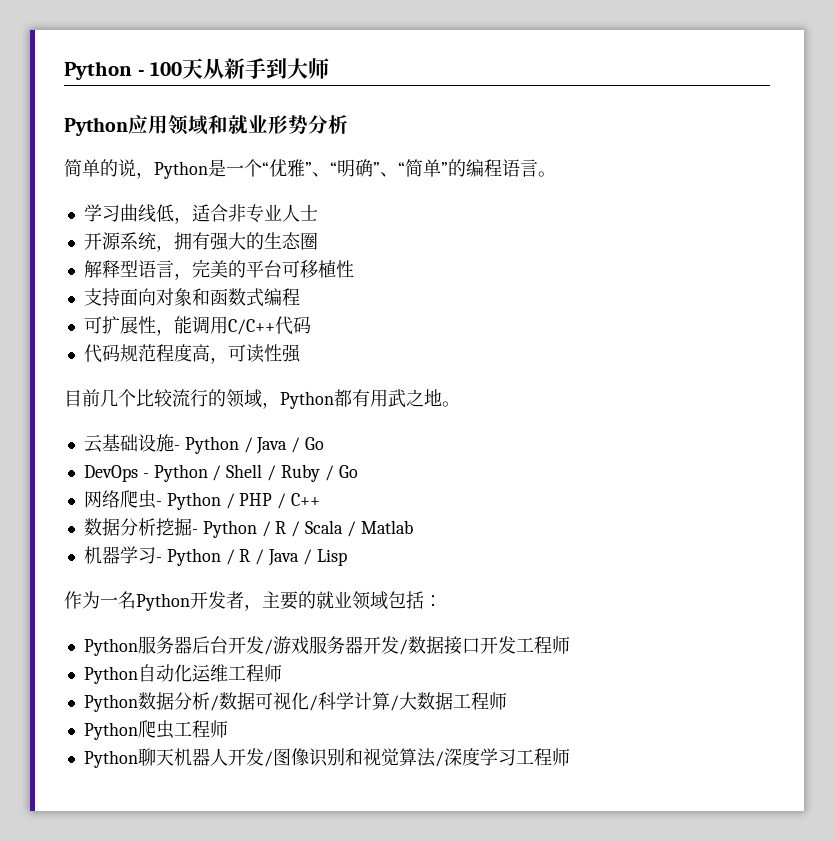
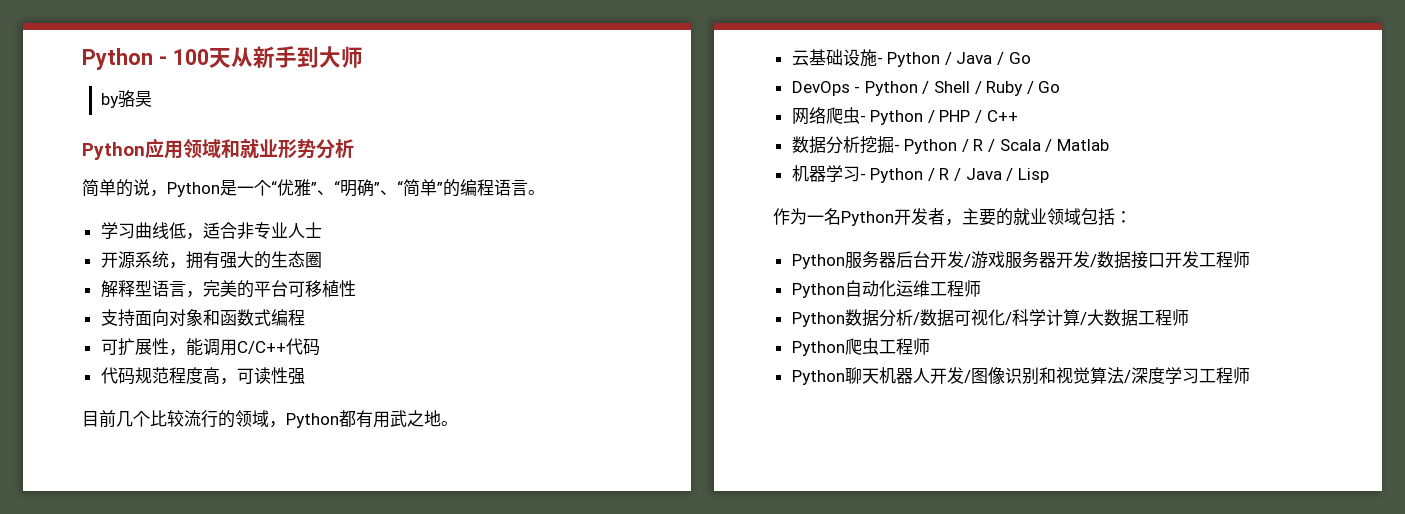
+ by骆昊

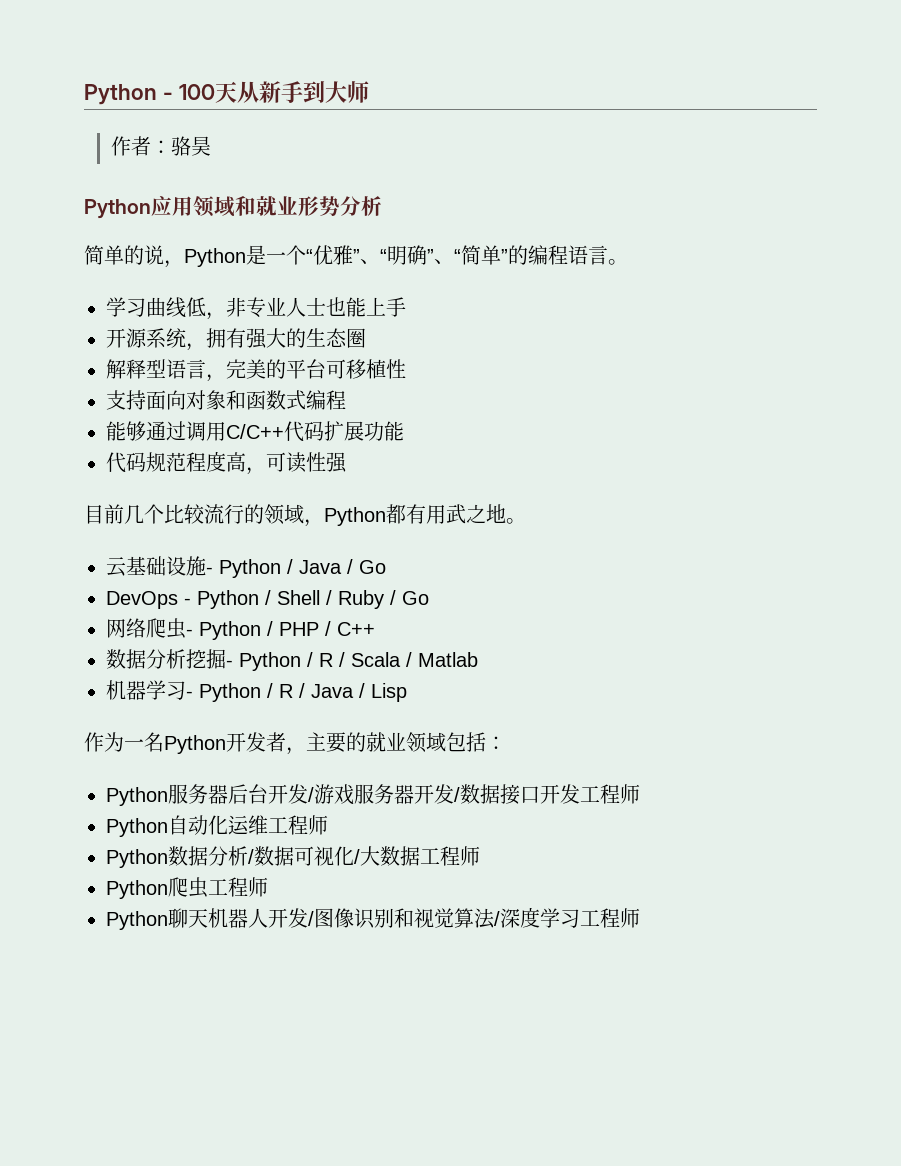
- by骆昊
+ 作者：骆昊
- 学习曲线低，适合非专业人士
+ 学习曲线低，非专业人士也能上手
- 可扩展性，能调用C/C++代码
+ 能够通过调用C/C++代码扩展功能
- Python数据分析/数据可视化/科学计算/大数据工程师
+ Python数据分析/数据可视化/大数据工程师

